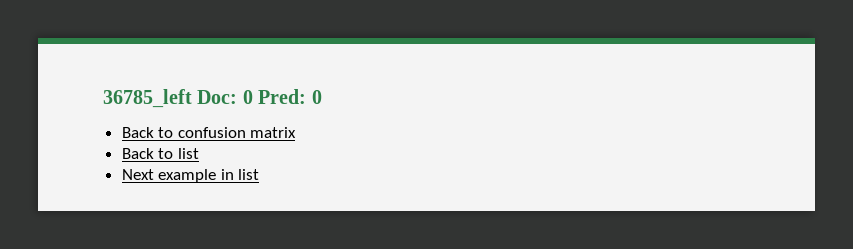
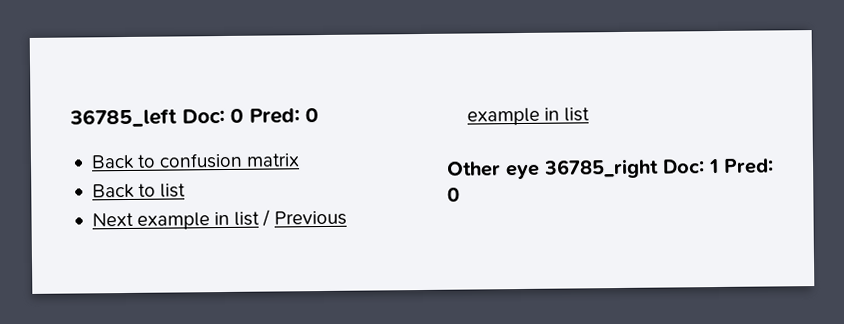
- Next example in list
+ Next example in list / Previous example in list
+ Other eye 36785_right Doc: 1 Pred: 0

